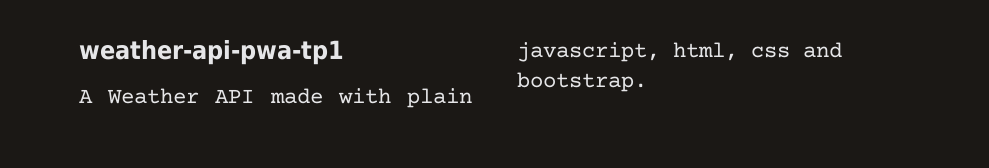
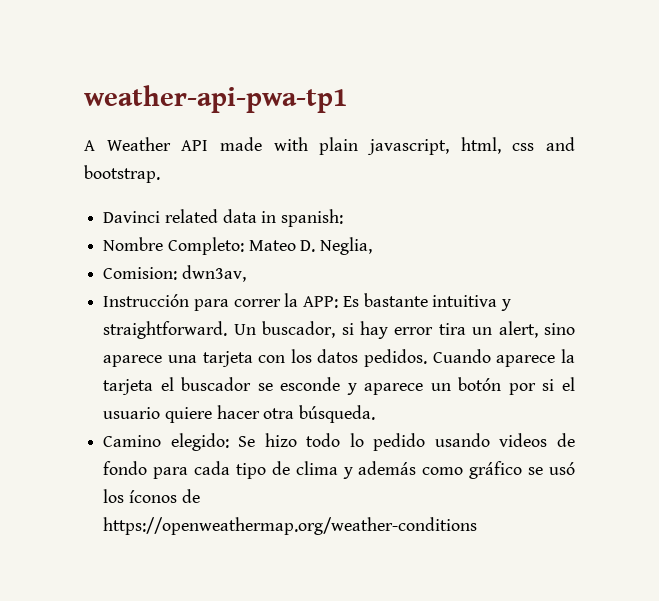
+ Davinci related data in spanish:
+ Nombre Completo: Mateo D. Neglia,
+ Comision: dwn3av,
+ Instrucción para correr la APP: Es bastante intuitiva y straightforward. Un buscador, si hay error tira un alert, sino aparece una tarjeta con los datos pedidos. Cuando aparece la tarjeta el buscador se esconde y aparece un botón por si el usuario quiere hacer otra búsqueda.
+ Camino elegido: Se hizo todo lo pedido usando videos de fondo para cada tipo de clima y además como gráfico se usó los íconos de https://openweathermap.org/weather-conditions

